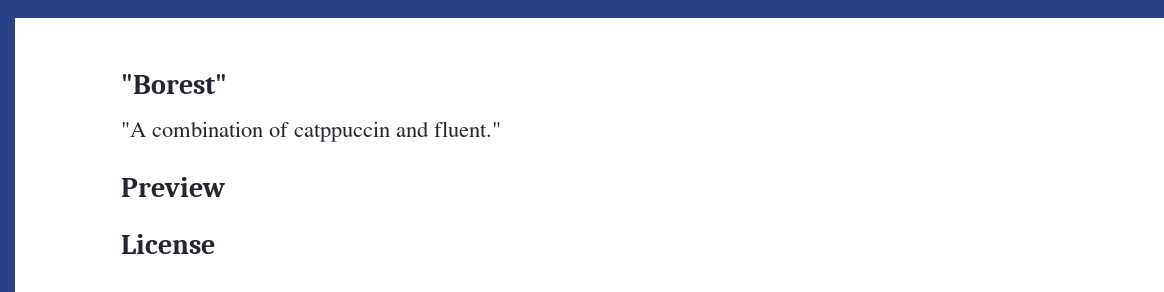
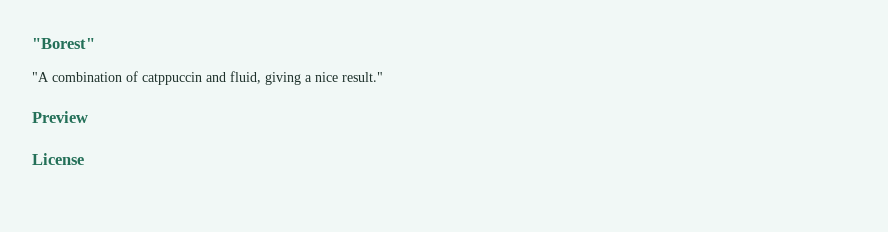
- "A combination of catppuccin and fluent."
+ "A combination of catppuccin and fluid, giving a nice result."

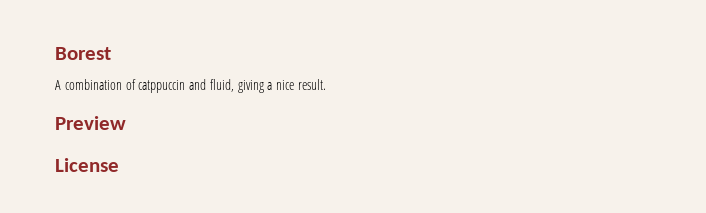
- "Borest"
- "A combination of catppuccin and fluid, giving a nice result."
+ Borest
+ A combination of catppuccin and fluid, giving a nice result.

